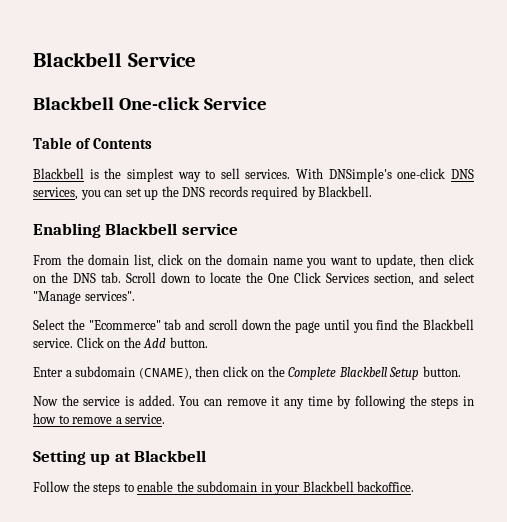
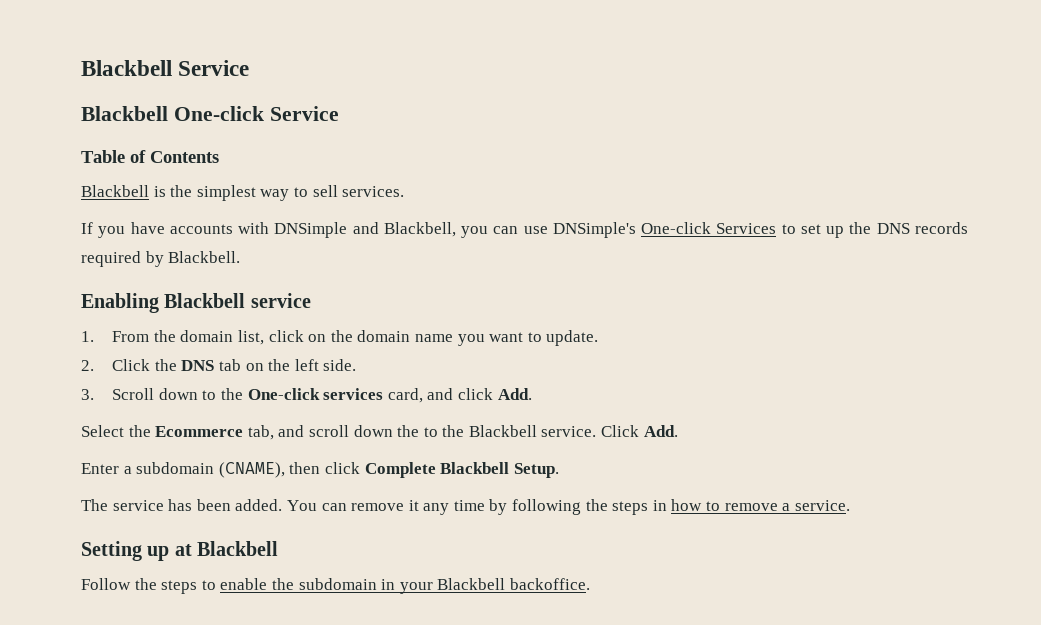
- Blackbell is the simplest way to sell services. With DNSimple's one-click DNS services, you can set up the DNS records required by Blackbell.
+ Blackbell is the simplest way to sell services.
+ If you have accounts with DNSimple and Blackbell, you can use DNSimple's One-click Services to set up the DNS records required by Blackbell.
- From the domain list, click on the domain name you want to update, then click on the DNS tab. Scroll down to locate the One Click Services section, and select "Manage services".
+ 1. From the domain list, click on the domain name you want to update.
+ 2. Click the DNS tab on the left side.
+ 3. Scroll down to the One-click services card, and click Add.
- Select the "Ecommerce" tab and scroll down the page until you find the Blackbell service. Click on the Add button.
+ Select the Ecommerce tab, and scroll down the to the Blackbell service. Click Add.
- Enter a subdomain (CNAME), then click on the Complete Blackbell Setup button.
- Now the service is added.
+ Enter a subdomain (CNAME), then click Complete Blackbell Setup.
+ The service has been added.

